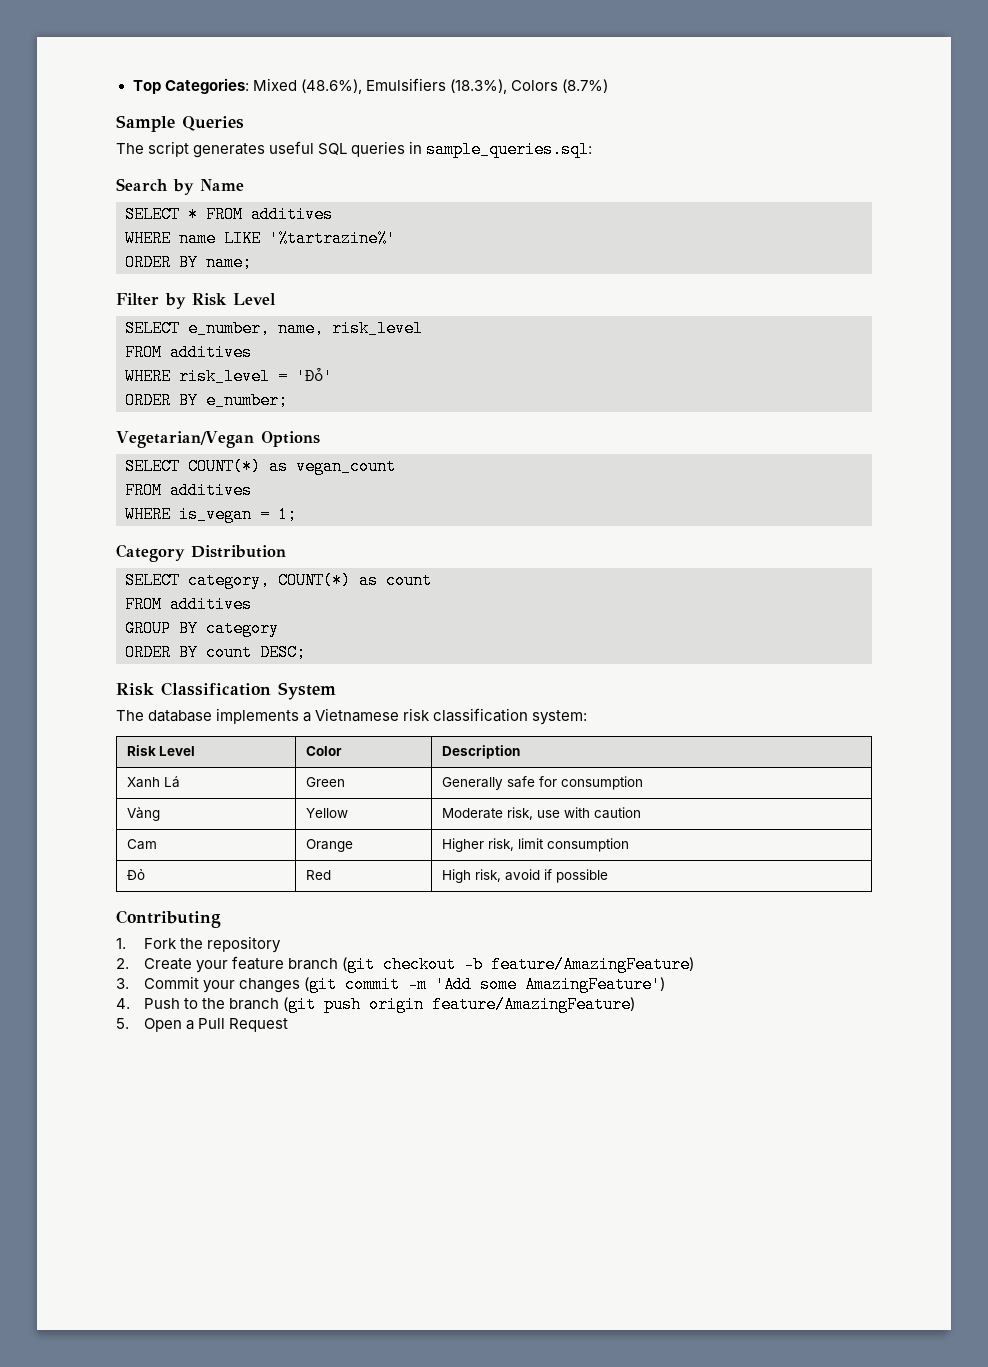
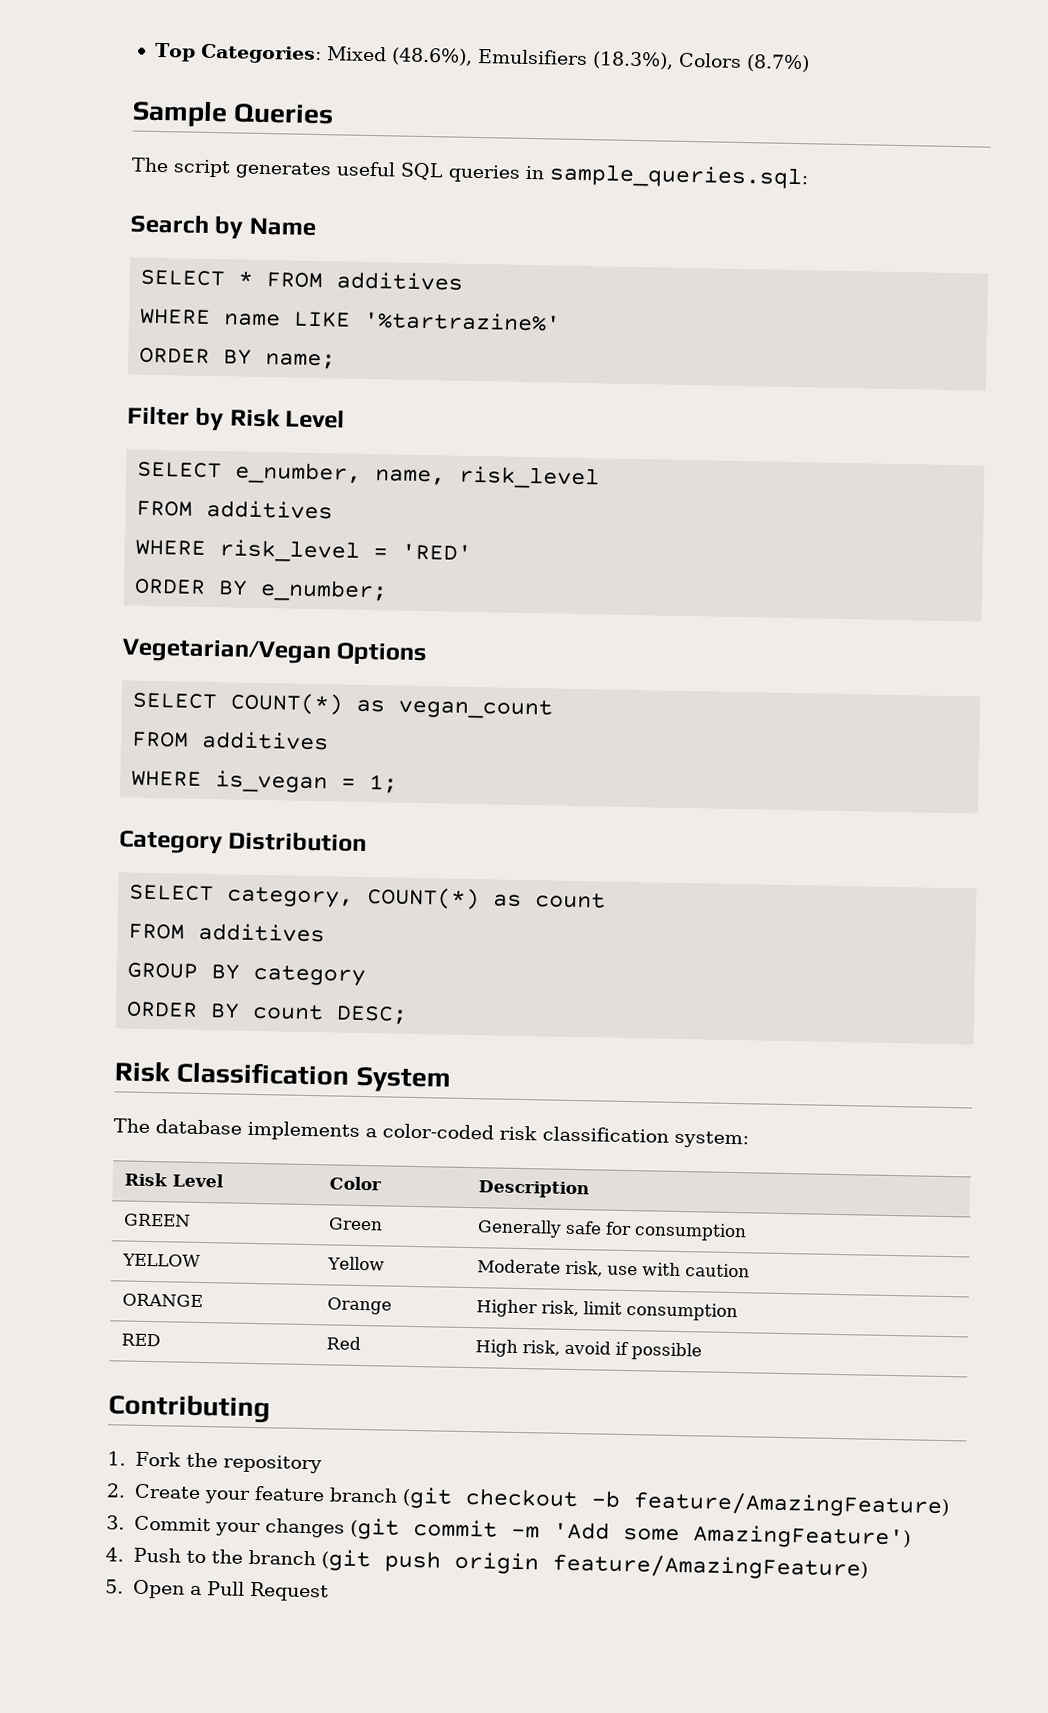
- WHERE risk_level = 'Đỏ'
+ WHERE risk_level = 'RED'
- The database implements a Vietnamese risk classification system:
+ The database implements a color-coded risk classification system:
- Xanh Lá | Green | Generally safe for consumption
+ GREEN | Green | Generally safe for consumption
- Vàng | Yellow | Moderate risk, use with caution
+ YELLOW | Yellow | Moderate risk, use with caution
- Cam | Orange | Higher risk, limit consumption
+ ORANGE | Orange | Higher risk, limit consumption
- Đỏ | Red | High risk, avoid if possible
+ RED | Red | High risk, avoid if possible

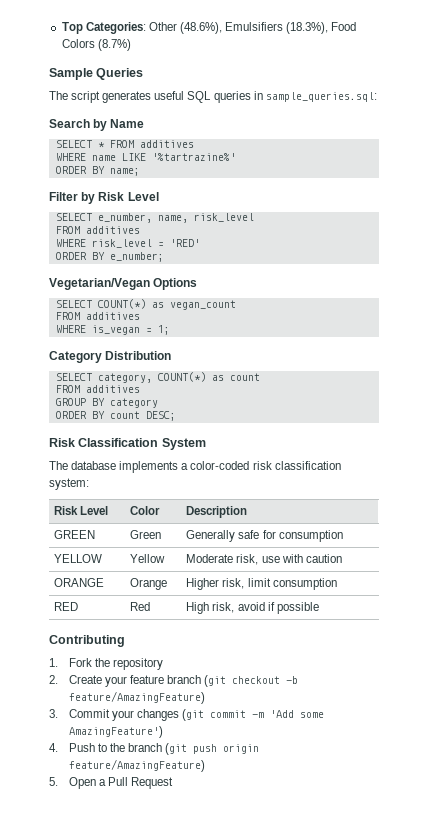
- Top Categories: Mixed (48.6%), Emulsifiers (18.3%), Colors (8.7%)
+ Top Categories: Other (48.6%), Emulsifiers (18.3%), Food Colors (8.7%)

